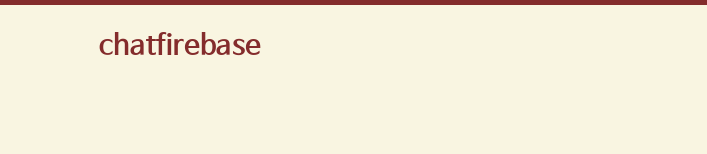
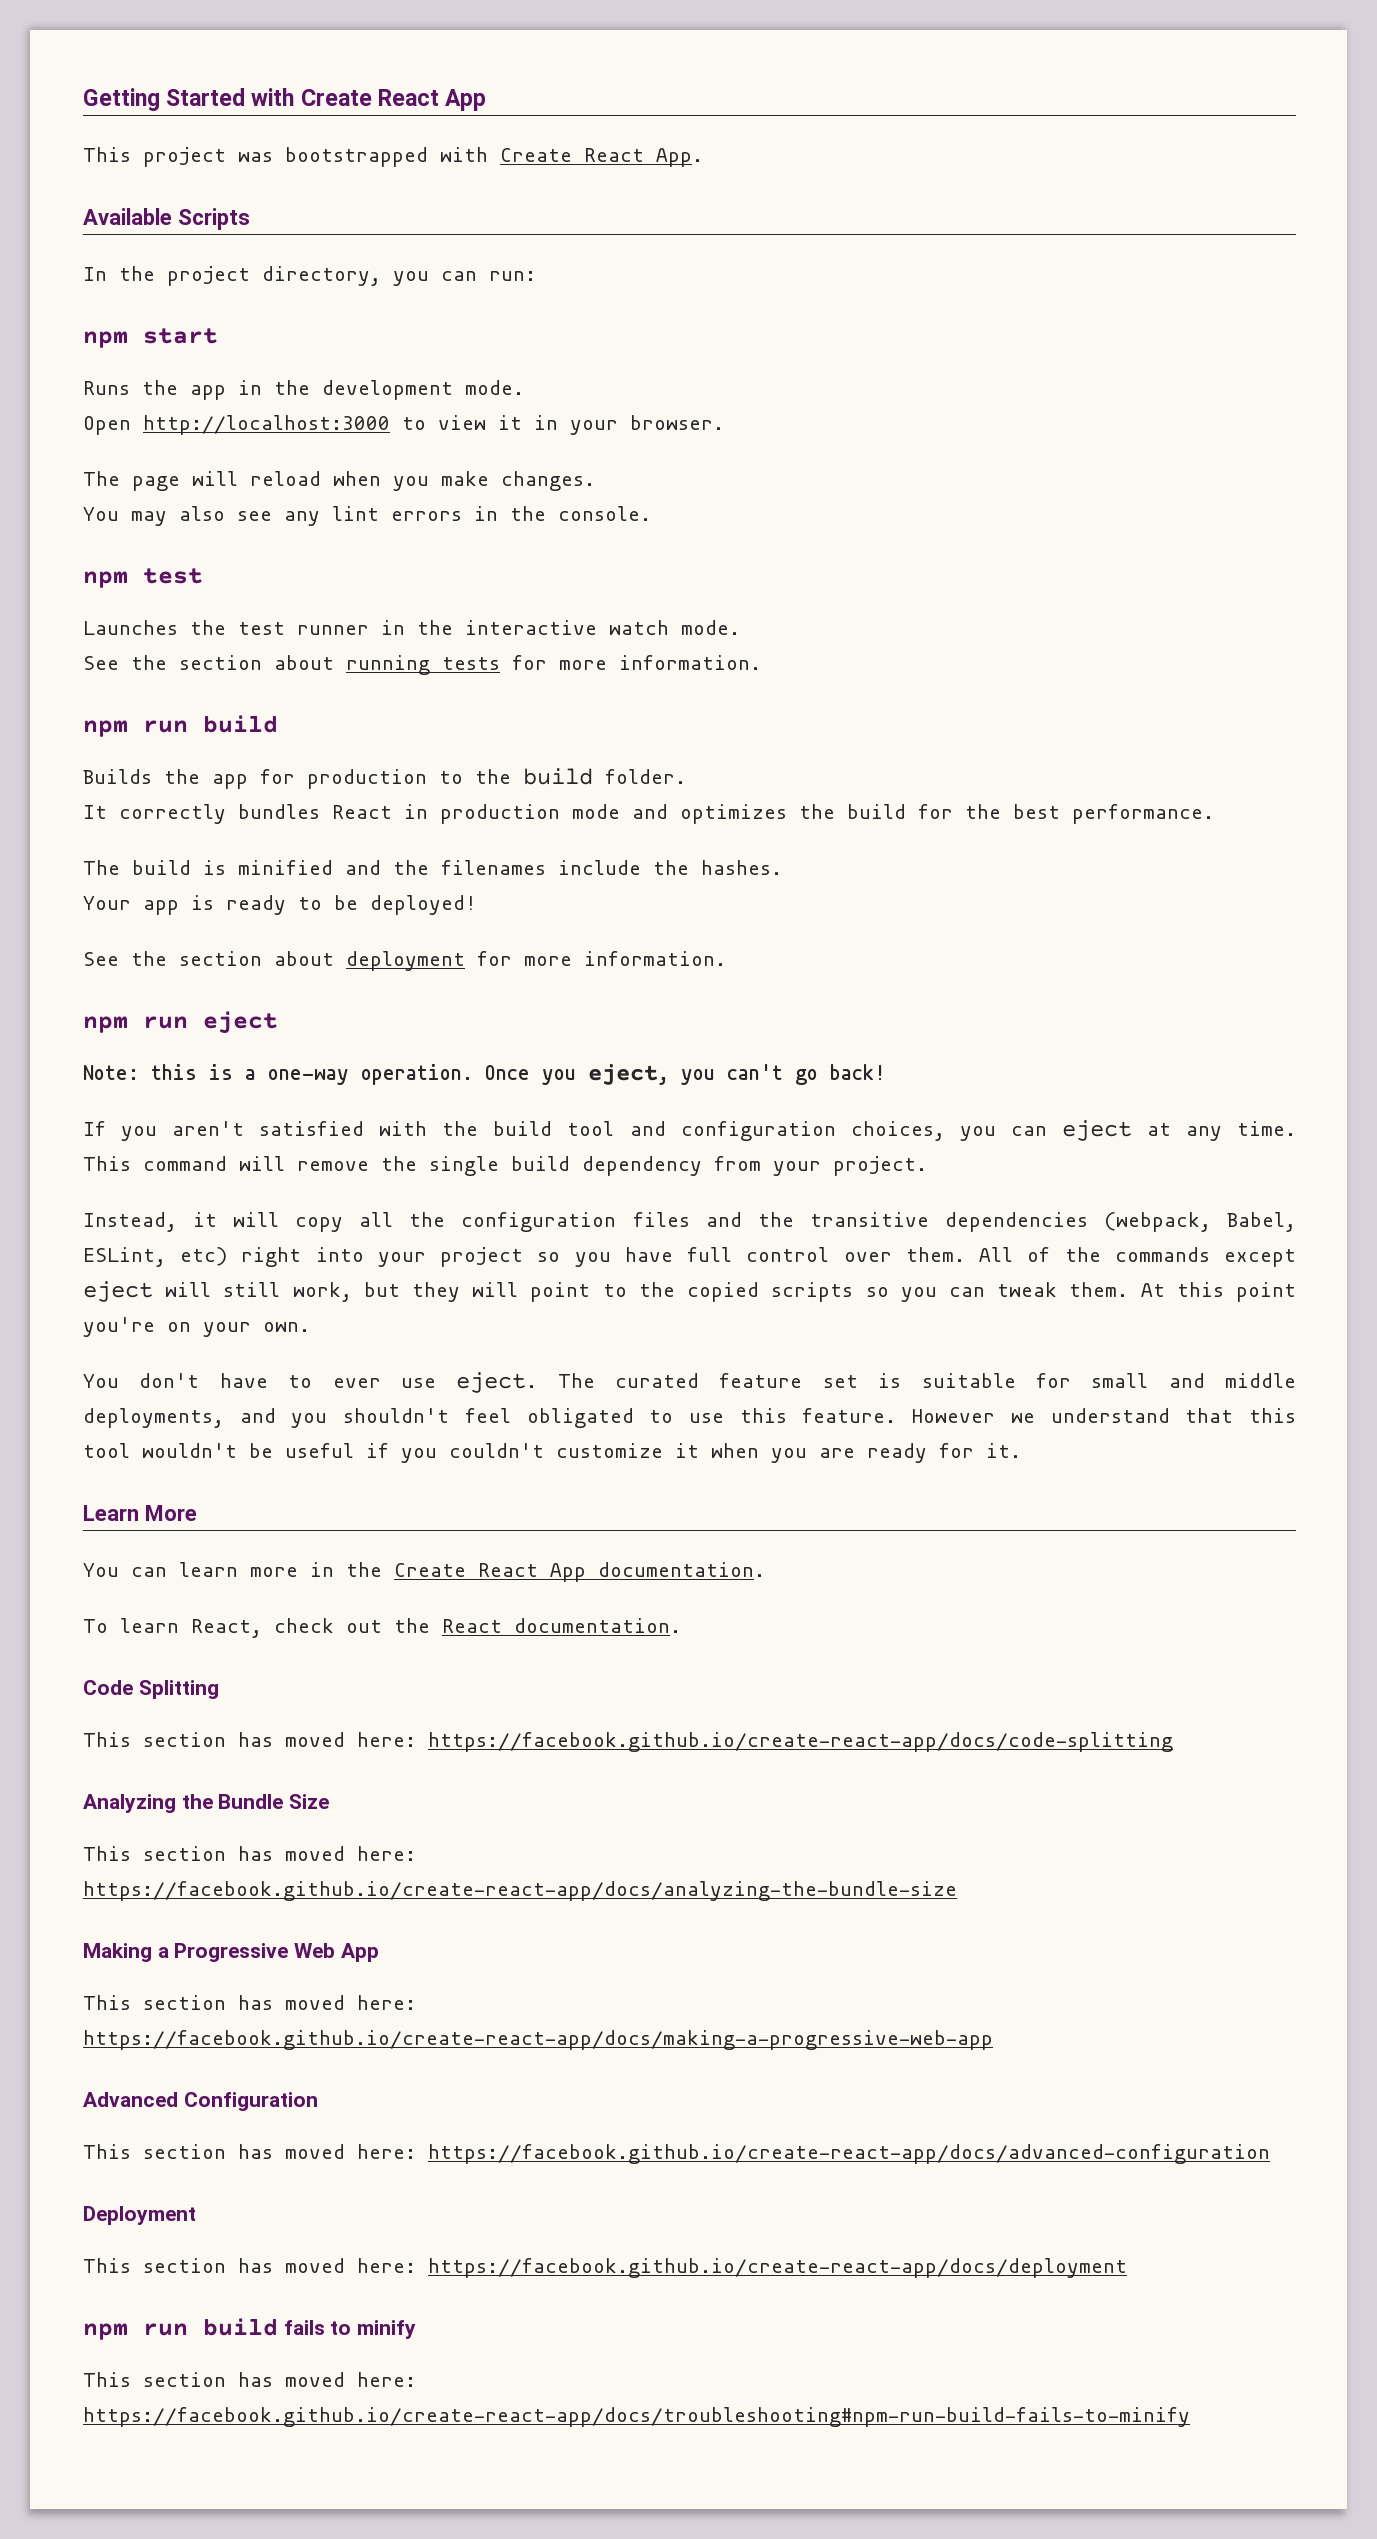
- chatfirebase
+ Getting Started with Create React App
+ This project was bootstrapped with Create React App.
+ Available Scripts
+ In the project directory, you can run:
+ npm start
+ Runs the app in the development mode.
+ Open http://localhost:3000 to view it in your browser.
+ The page will reload when you make changes.
+ You may also see any lint errors in the console.
+ npm test
+ Launches the test runner in the interactive watch mode.
+ See the section about running tests for more information.
+ npm run build
+ Builds the app for production to the build folder.
+ It correctly bundles React in production mode and optimizes the build for the best performance.
+ The build is minified and the filenames include the hashes.
+ Your app is ready to be deployed!
+ See the section about deployment for more information.
+ npm run eject
+ Note: this is a one-way operation. Once you eject, you can't go back!
+ If you aren't satisfied with the build tool and configuration choices, you can eject at any time. This command will remove the single build dependency from your project.
+ Instead, it will copy all the configuration files and the transitive dependencies (webpack, Babel, ESLint, etc) right into your project so you have full control over them. All of the commands except eject will still work, but they will point to the copied scripts so you can tweak them. At this point you're on your own.
+ You don't have to ever use eject. The curated feature set is suitable for small and middle deployments, and you shouldn't feel obligated to use this feature. However we understand that this tool wouldn't be useful if you couldn't customize it when you are ready for it.
+ Learn More
+ You can learn more in the Create React App documentation.
+ To learn React, check out the React documentation.
+ Code Splitting
+ This section has moved here: https://facebook.github.io/create-react-app/docs/code-splitting
+ Analyzing the Bundle Size
+ This section has moved here: https://facebook.github.io/create-react-app/docs/analyzing-the-bundle-size
+ Making a Progressive Web App
+ This section has moved here: https://facebook.github.io/create-react-app/docs/making-a-progressive-web-app
+ Advanced Configuration
+ This section has moved here: https://facebook.github.io/create-react-app/docs/advanced-configuration
+ Deployment
+ This section has moved here: https://facebook.github.io/create-react-app/docs/deployment
+ npm run build fails to minify
+ This section has moved here: https://facebook.github.io/create-react-app/docs/troubleshooting#npm-run-build-fails-to-minify

